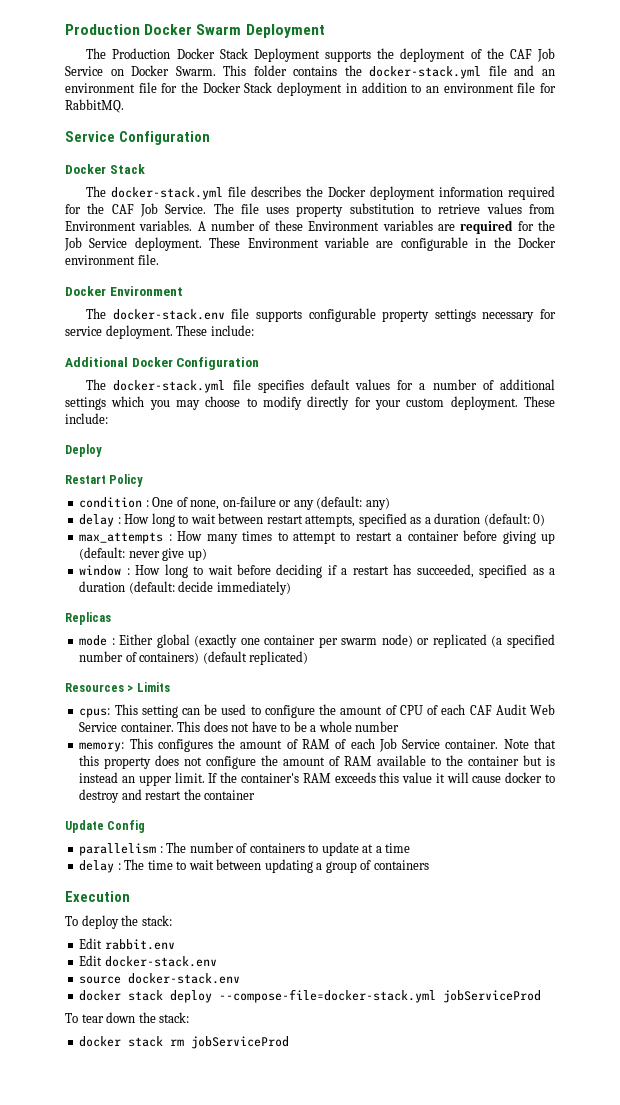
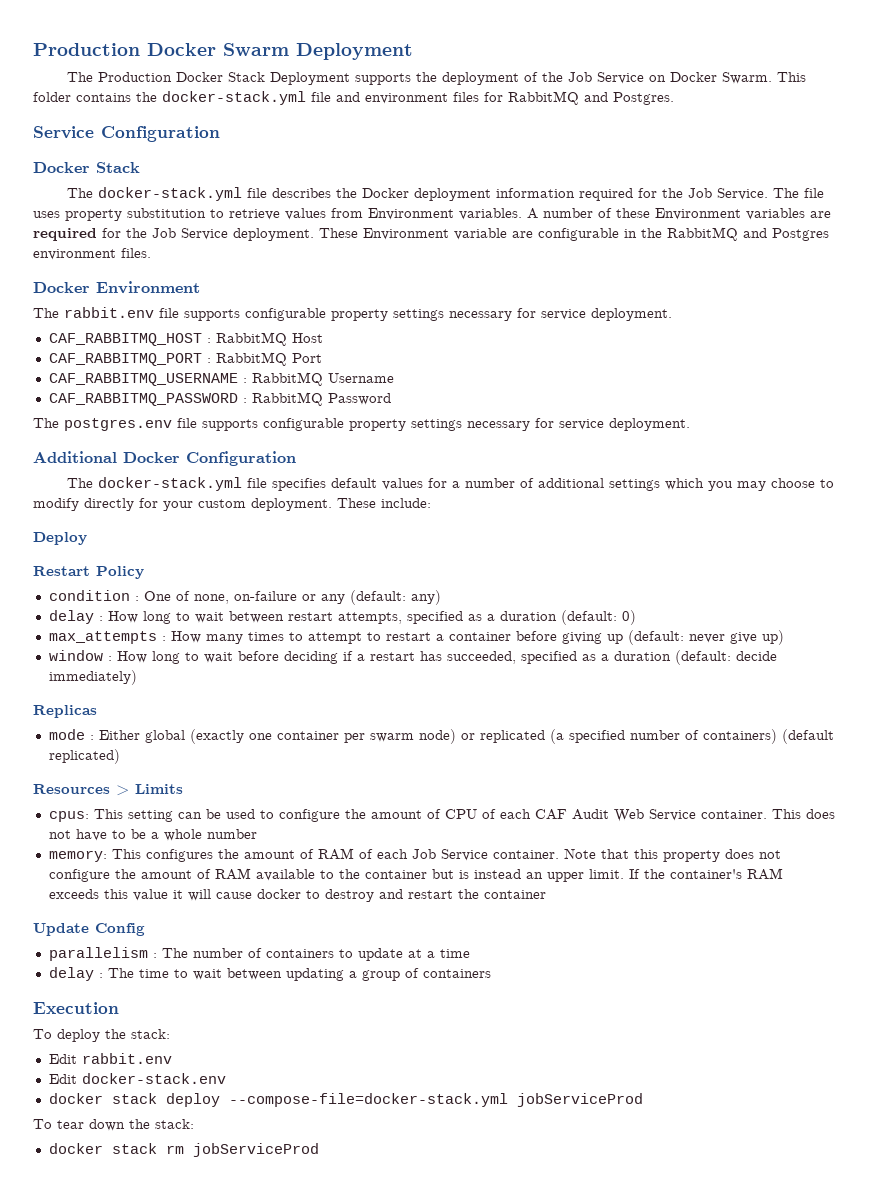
- The Production Docker Stack Deployment supports the deployment of the CAF Job Service on Docker Swarm.
+ The Production Docker Stack Deployment supports the deployment of the Job Service on Docker Swarm.
- This folder contains the docker-stack.yml file and an environment file for the Docker Stack deployment in addition to an environment file for RabbitMQ.
+ This folder contains the docker-stack.yml file and environment files for RabbitMQ and Postgres.
- The docker-stack.yml file describes the Docker deployment information required for the CAF Job Service.
+ The docker-stack.yml file describes the Docker deployment information required for the Job Service.
- These Environment variable are configurable in the Docker environment file.
+ These Environment variable are configurable in the RabbitMQ and Postgres environment files.
- The docker-stack.env file supports configurable property settings necessary for service deployment. These include:
+ The rabbit.env file supports configurable property settings necessary for service deployment.
+ CAF_RABBITMQ_HOST : RabbitMQ Host
+ CAF_RABBITMQ_PORT : RabbitMQ Port
+ CAF_RABBITMQ_USERNAME : RabbitMQ Username
+ CAF_RABBITMQ_PASSWORD : RabbitMQ Password
+ The postgres.env file supports configurable property settings necessary for service deployment.
- source docker-stack.env

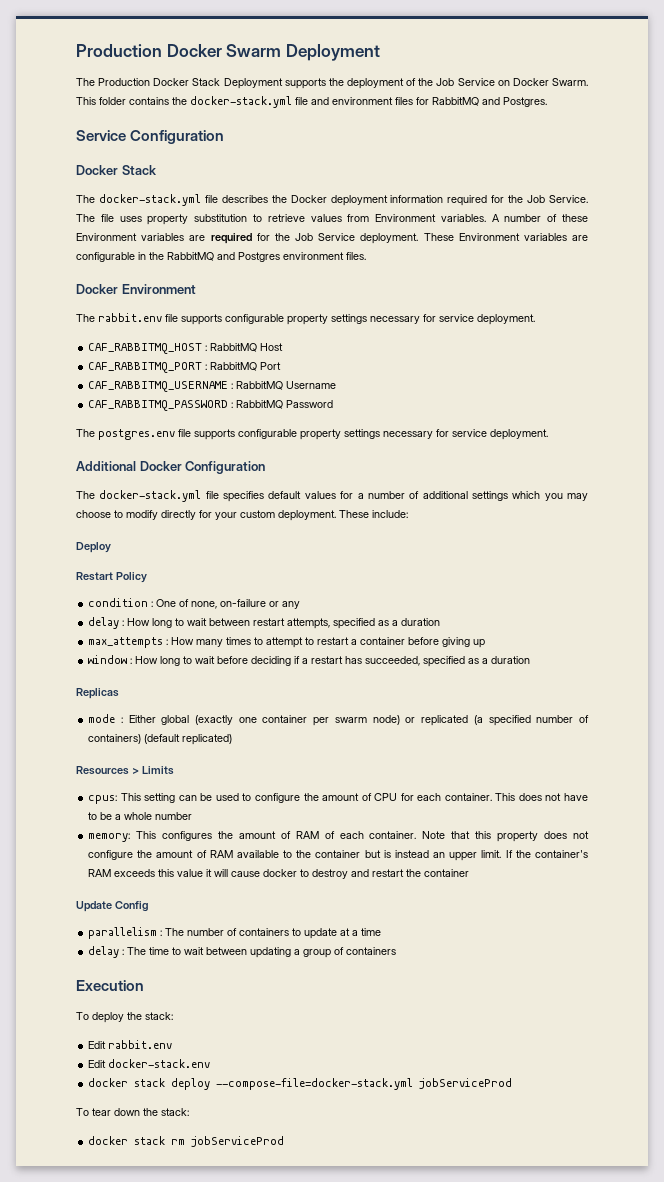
- These Environment variable are configurable in the RabbitMQ and Postgres environment files.
+ These Environment variables are configurable in the RabbitMQ and Postgres environment files.
- condition : One of none, on-failure or any (default: any)
+ condition : One of none, on-failure or any
- delay : How long to wait between restart attempts, specified as a duration (default: 0)
+ delay : How long to wait between restart attempts, specified as a duration
- max_attempts : How many times to attempt to restart a container before giving up (default: never give up)
+ max_attempts : How many times to attempt to restart a container before giving up
- window : How long to wait before deciding if a restart has succeeded, specified as a duration (default: decide immediately)
+ window : How long to wait before deciding if a restart has succeeded, specified as a duration
- cpus: This setting can be used to configure the amount of CPU of each CAF Audit Web Service container.
+ cpus: This setting can be used to configure the amount of CPU for each container.
- memory: This configures the amount of RAM of each Job Service container.
+ memory: This configures the amount of RAM of each container.

